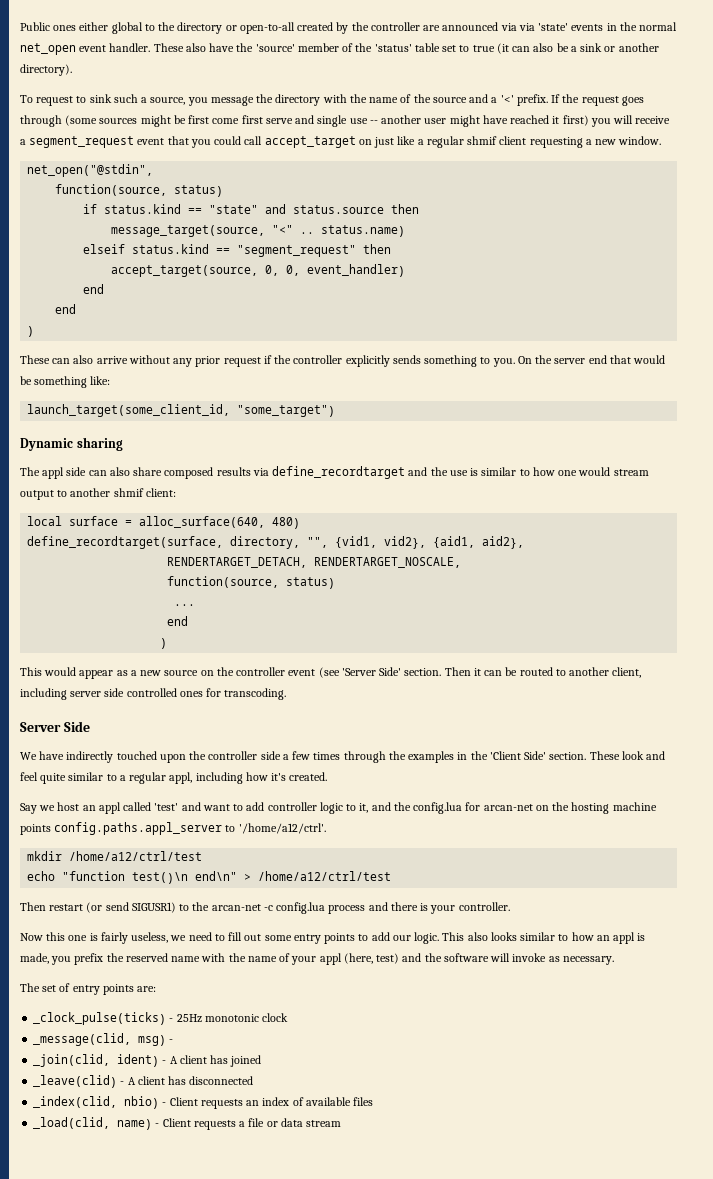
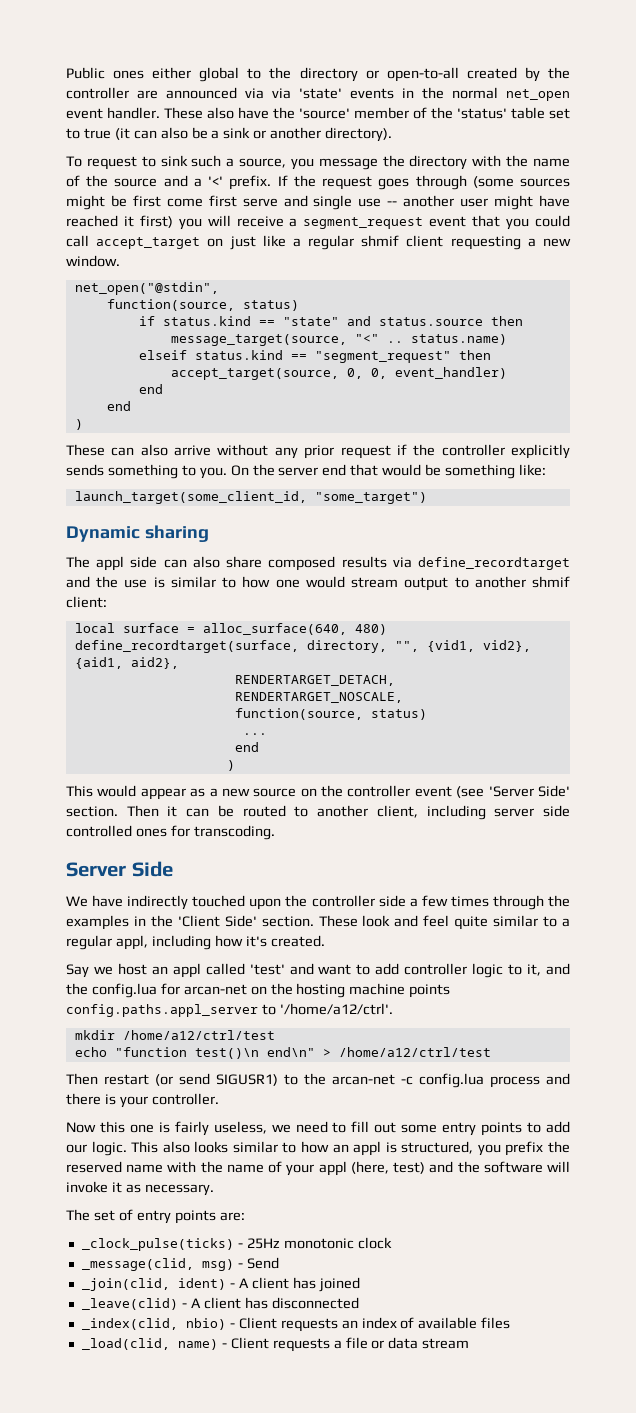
- This also looks similar to how an appl is made, you prefix the reserved name with the name of your appl (here, test) and the software will invoke as necessary.
+ This also looks similar to how an appl is structured, you prefix the reserved name with the name of your appl (here, test) and the software will invoke it as necessary.
- _message(clid, msg) -
+ _message(clid, msg) - Send

